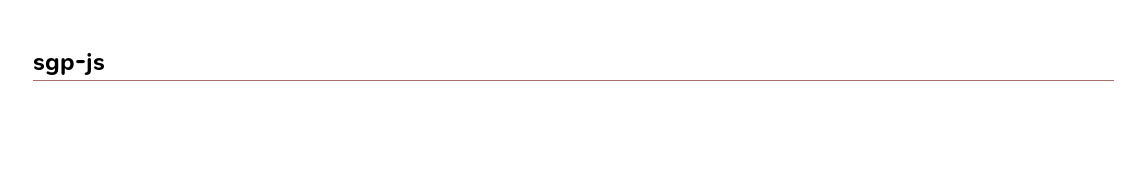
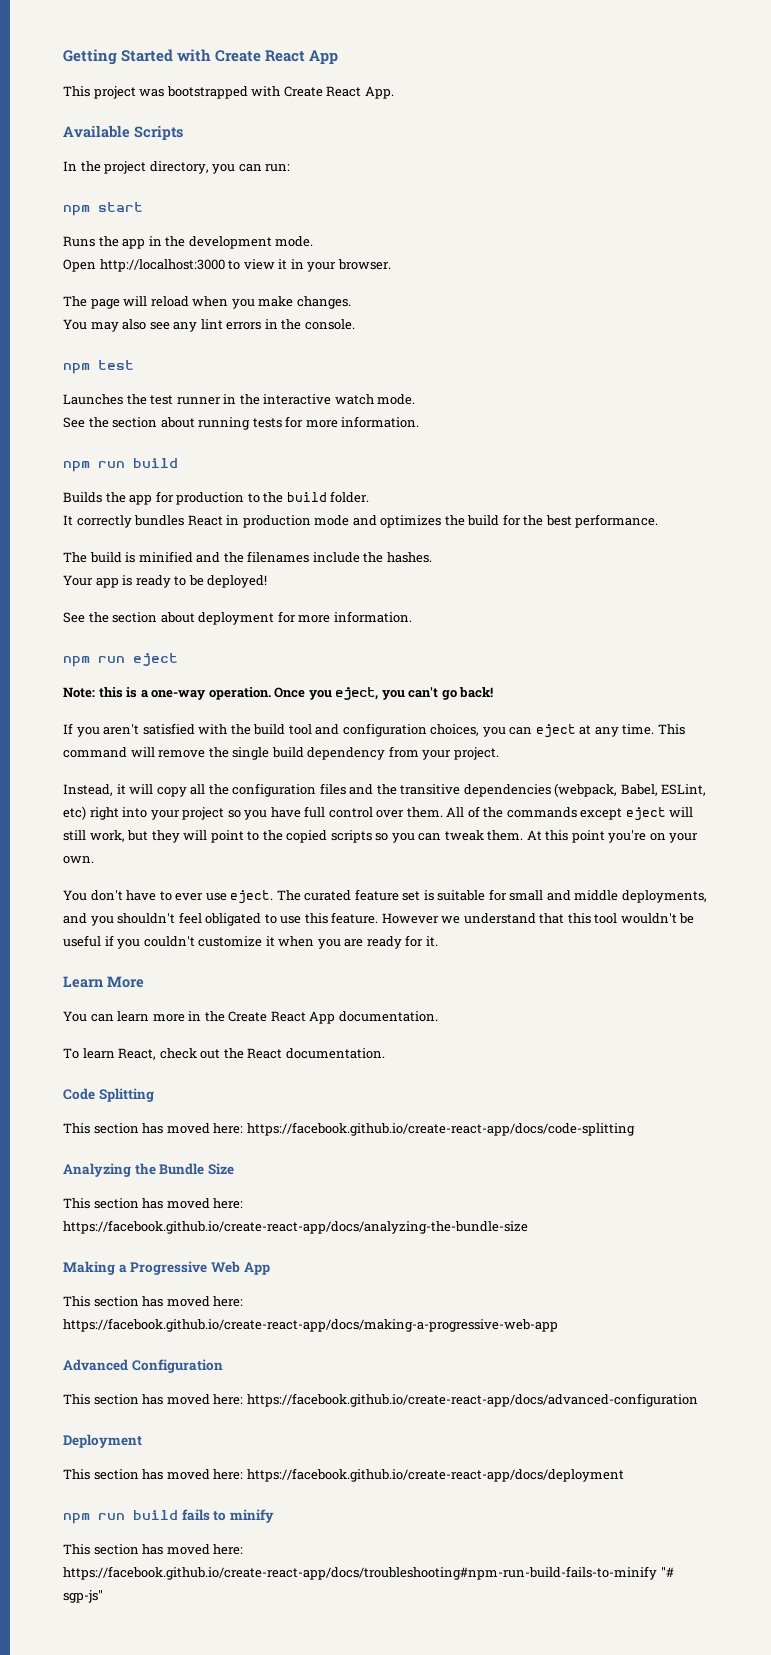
- sgp-js
+ Getting Started with Create React App
+ This project was bootstrapped with Create React App.
+ Available Scripts
+ In the project directory, you can run:
+ npm start
+ Runs the app in the development mode.
+ Open http://localhost:3000 to view it in your browser.
+ The page will reload when you make changes.
+ You may also see any lint errors in the console.
+ npm test
+ Launches the test runner in the interactive watch mode.
+ See the section about running tests for more information.
+ npm run build
+ Builds the app for production to the build folder.
+ It correctly bundles React in production mode and optimizes the build for the best performance.
+ The build is minified and the filenames include the hashes.
+ Your app is ready to be deployed!
+ See the section about deployment for more information.
+ npm run eject
+ Note: this is a one-way operation. Once you eject, you can't go back!
+ If you aren't satisfied with the build tool and configuration choices, you can eject at any time. This command will remove the single build dependency from your project.
+ Instead, it will copy all the configuration files and the transitive dependencies (webpack, Babel, ESLint, etc) right into your project so you have full control over them. All of the commands except eject will still work, but they will point to the copied scripts so you can tweak them. At this point you're on your own.
+ You don't have to ever use eject. The curated feature set is suitable for small and middle deployments, and you shouldn't feel obligated to use this feature. However we understand that this tool wouldn't be useful if you couldn't customize it when you are ready for it.
+ Learn More
+ You can learn more in the Create React App documentation.
+ To learn React, check out the React documentation.
+ Code Splitting
+ This section has moved here: https://facebook.github.io/create-react-app/docs/code-splitting
+ Analyzing the Bundle Size
+ This section has moved here: https://facebook.github.io/create-react-app/docs/analyzing-the-bundle-size
+ Making a Progressive Web App
+ This section has moved here: https://facebook.github.io/create-react-app/docs/making-a-progressive-web-app
+ Advanced Configuration
+ This section has moved here: https://facebook.github.io/create-react-app/docs/advanced-configuration
+ Deployment
+ This section has moved here: https://facebook.github.io/create-react-app/docs/deployment
+ npm run build fails to minify
+ This section has moved here: https://facebook.github.io/create-react-app/docs/troubleshooting#npm-run-build-fails-to-minify "# sgp-js"

